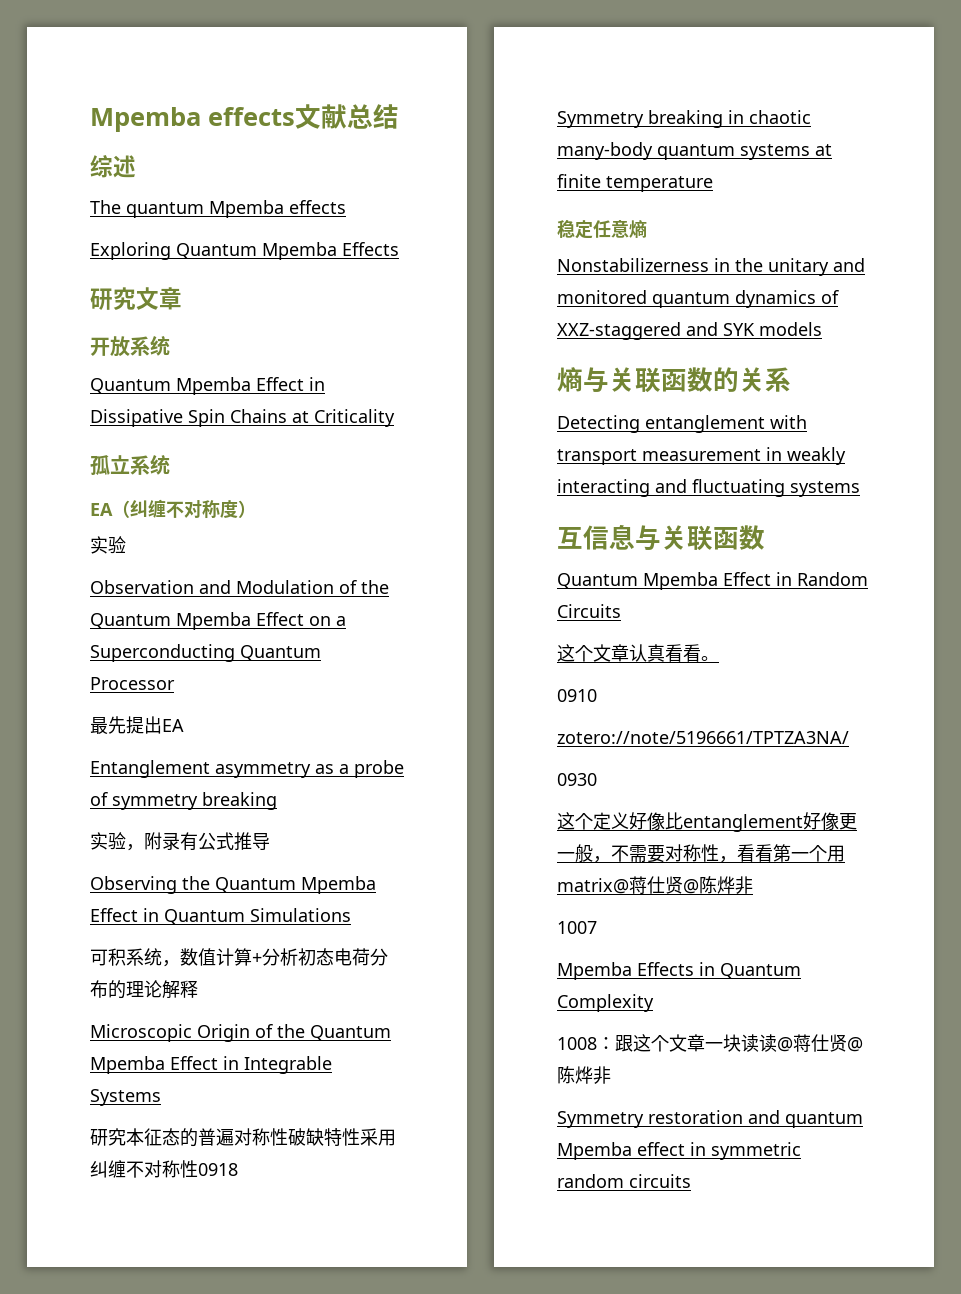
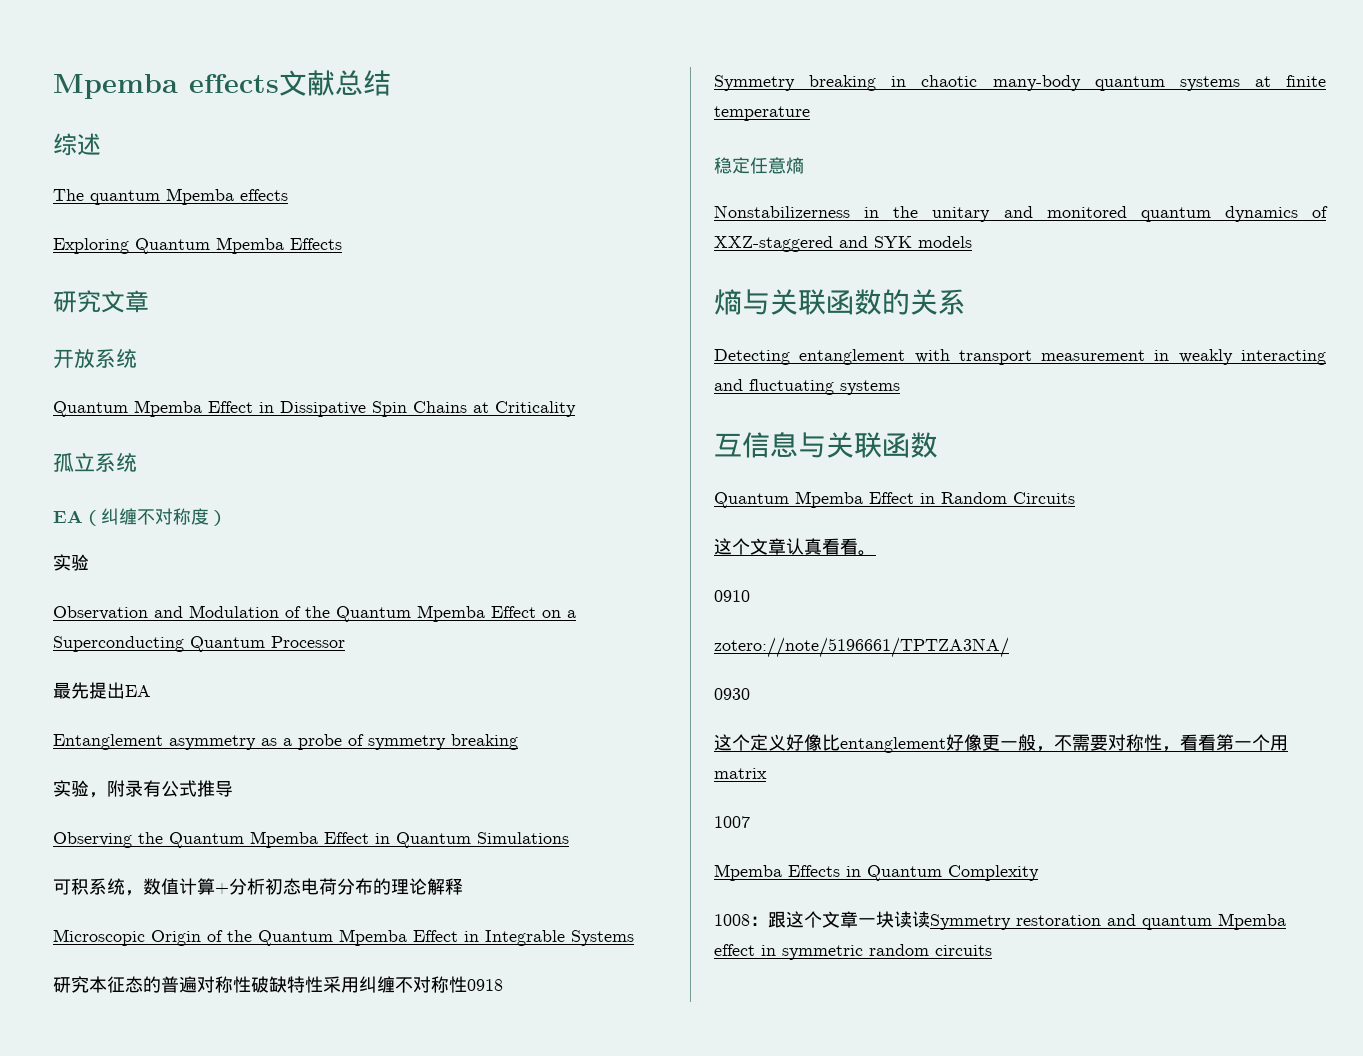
- 这个定义好像比entanglement好像更一般，不需要对称性，看看第一个用matrix@蒋仕贤@陈烨非
+ 这个定义好像比entanglement好像更一般，不需要对称性，看看第一个用matrix
- 1008：跟这个文章一块读读@蒋仕贤@陈烨非
- Symmetry restoration and quantum Mpemba effect in symmetric random circuits
+ 1008：跟这个文章一块读读Symmetry restoration and quantum Mpemba effect in symmetric random circuits

